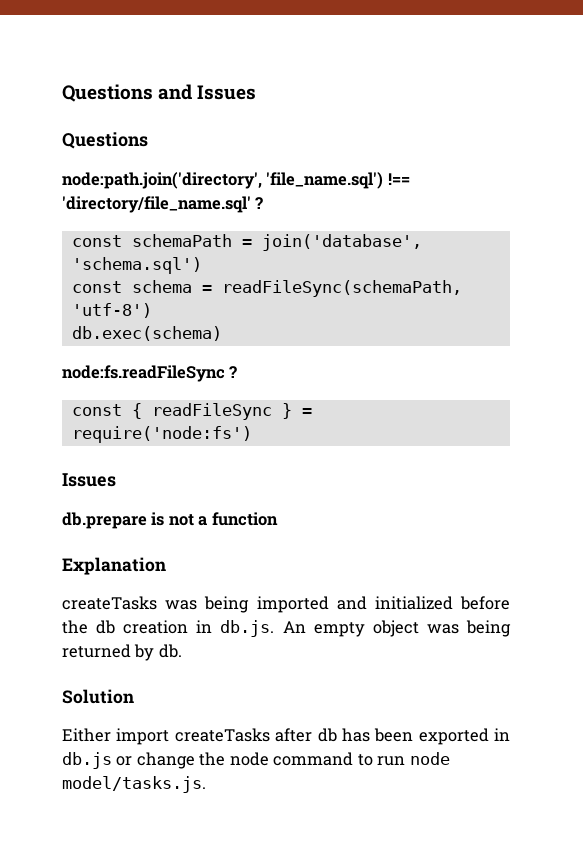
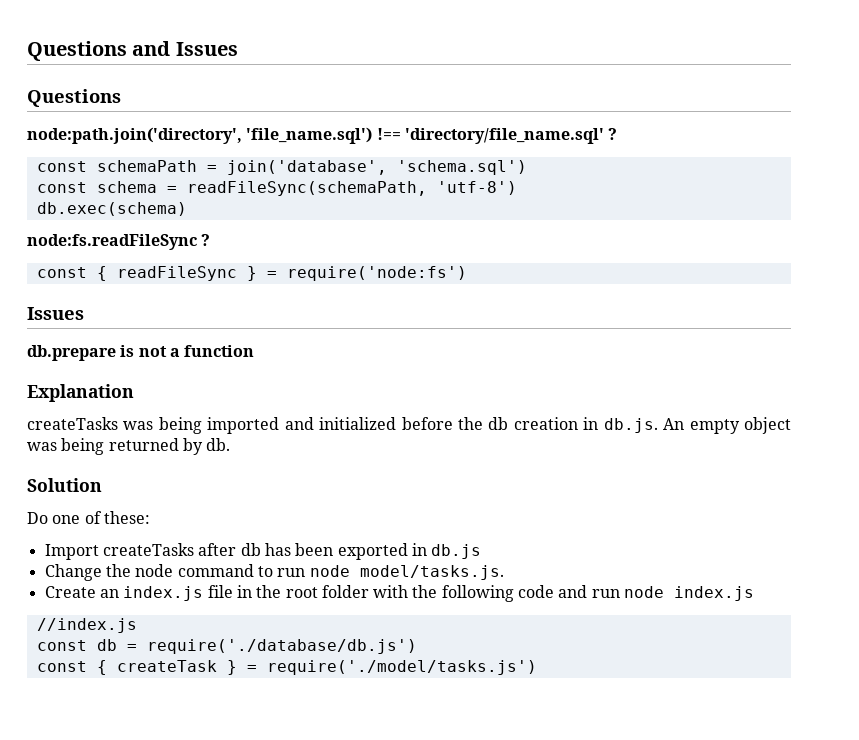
- Either import createTasks after db has been exported in db.js or change the node command to run node model/tasks.js.
+ Do one of these:
+ Import createTasks after db has been exported in db.js
+ Change the node command to run node model/tasks.js.
+ Create an index.js file in the root folder with the following code and run node index.js
+ //index.js
+ const db = require('./database/db.js')
+ const { createTask } = require('./model/tasks.js')

